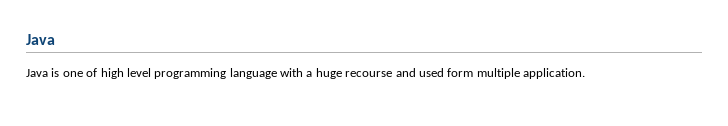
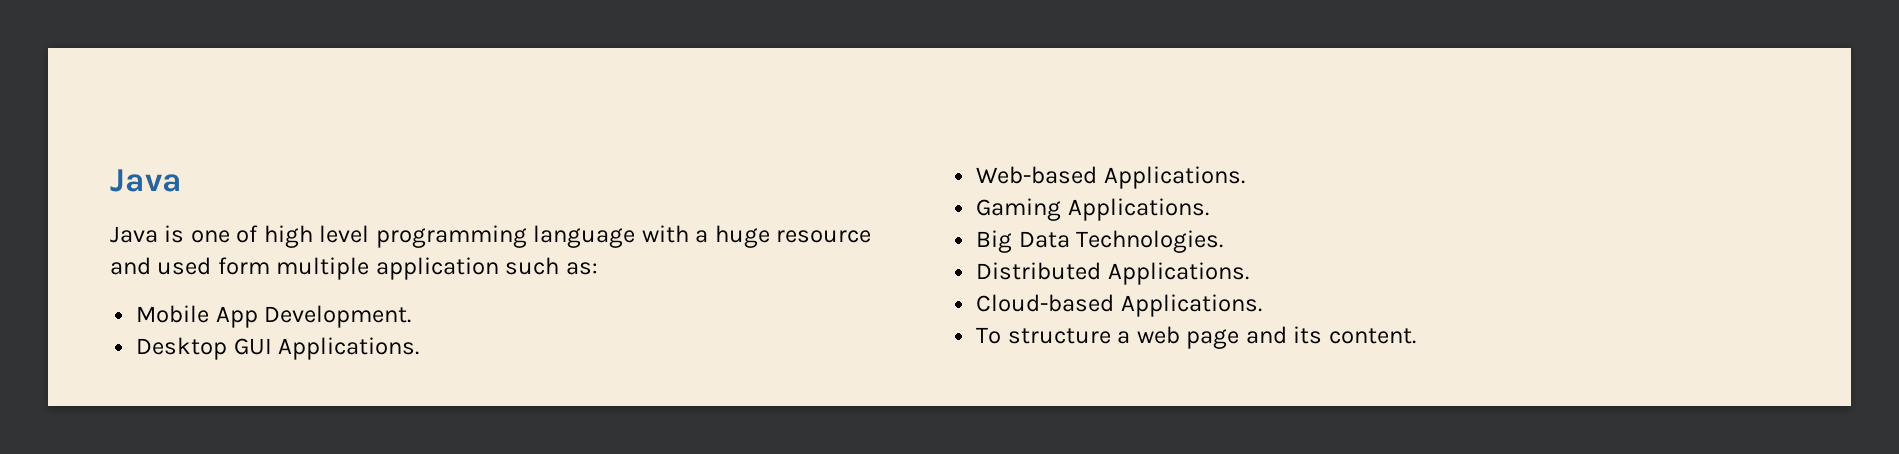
- Java is one of high level programming language with a huge recourse and used form multiple application.
+ Java is one of high level programming language with a huge resource and used form multiple application such as:
+ Mobile App Development.
+ Desktop GUI Applications.
+ Web-based Applications.
+ Gaming Applications.
+ Big Data Technologies.
+ Distributed Applications.
+ Cloud-based Applications.
+ To structure a web page and its content.

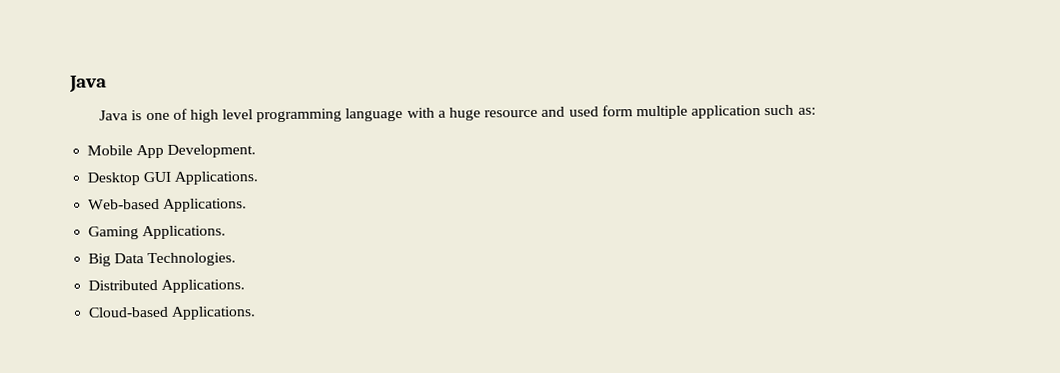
- To structure a web page and its content.

